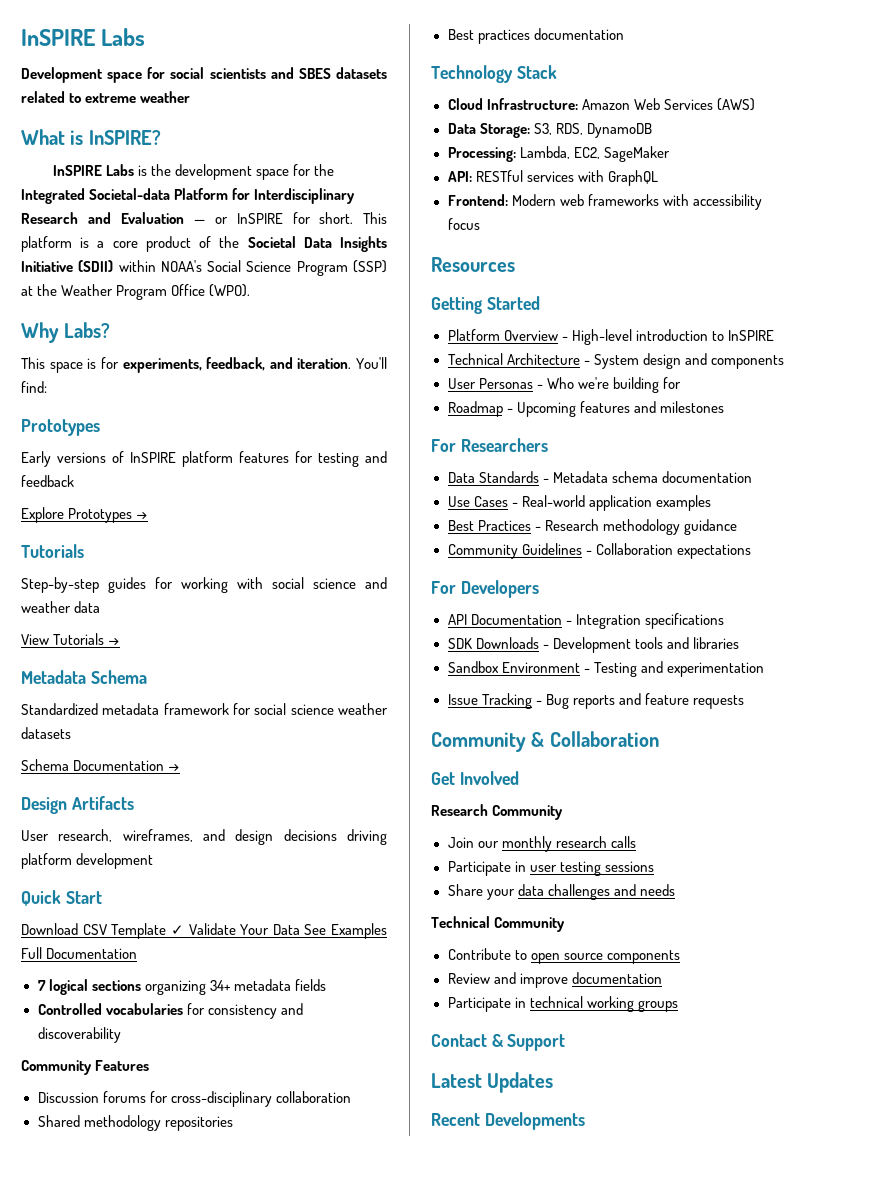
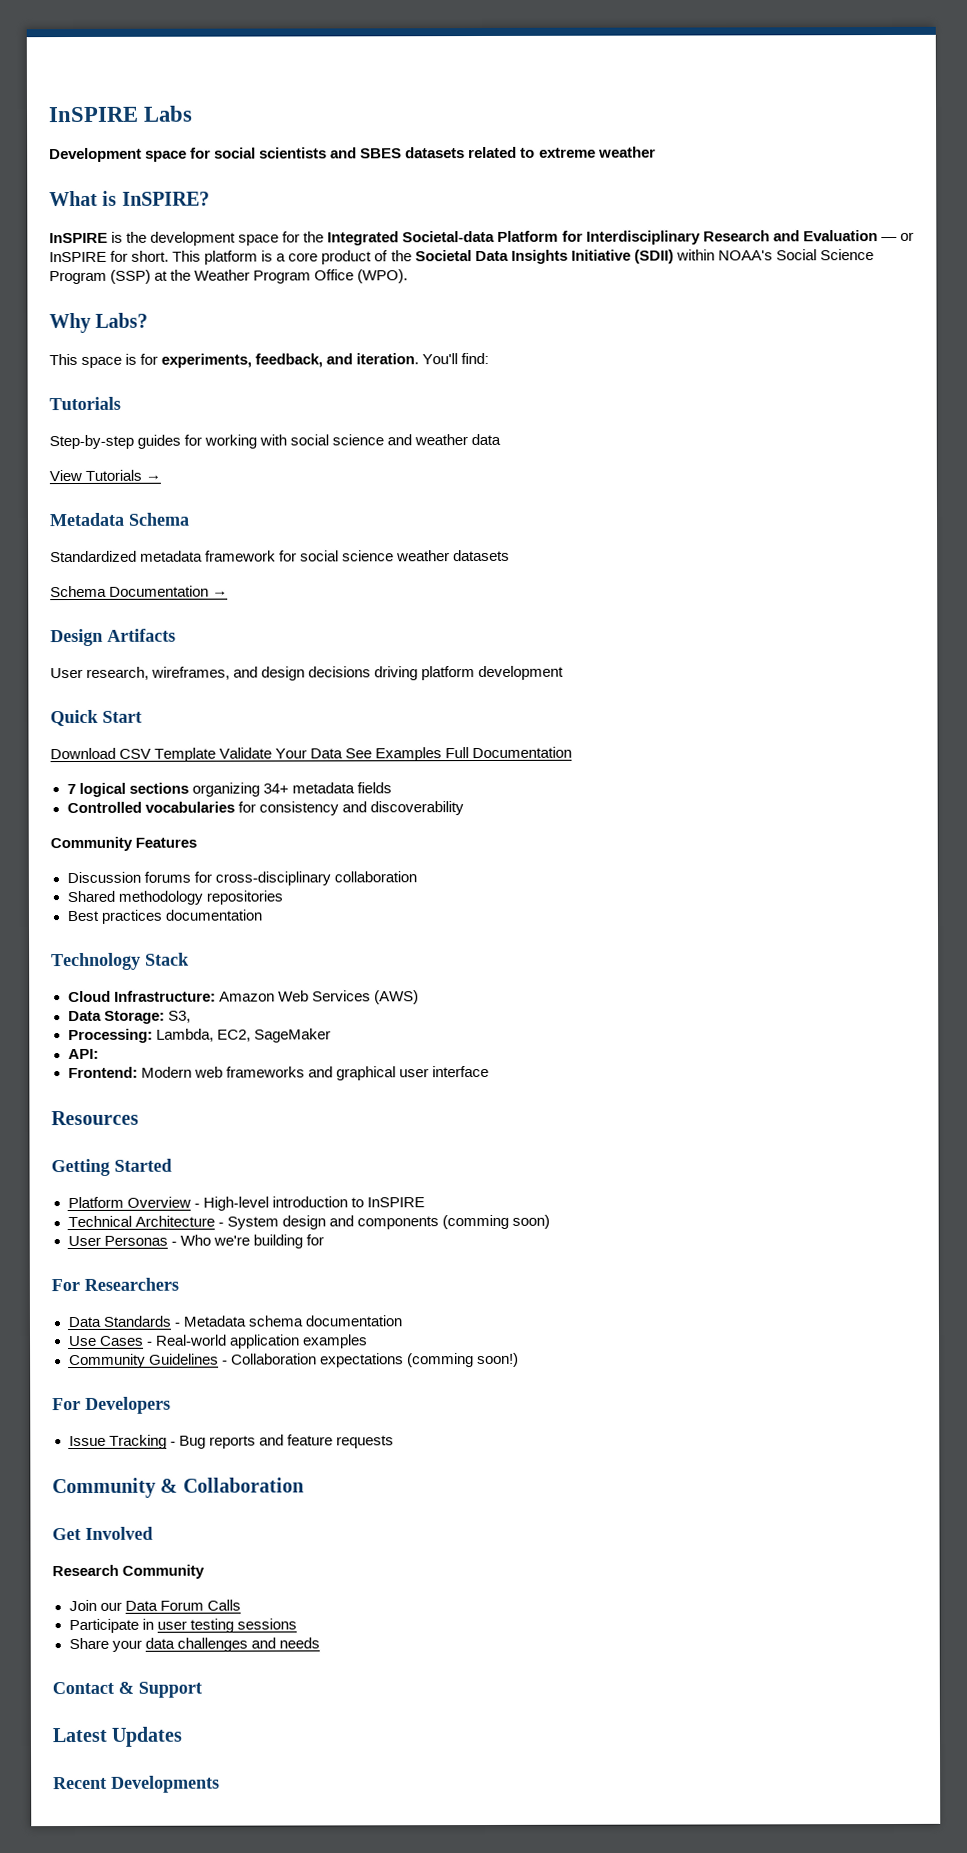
- InSPIRE Labs is the development space for the Integrated Societal-data Platform for Interdisciplinary Research and Evaluation — or InSPIRE for short.
+ InSPIRE is the development space for the Integrated Societal-data Platform for Interdisciplinary Research and Evaluation — or InSPIRE for short.
  You'll find:
- Prototypes
- Early versions of InSPIRE platform features for testing and feedback
- Explore Prototypes →
- Download CSV Template ✓ Validate Your Data See Examples Full Documentation
+ Download CSV Template Validate Your Data See Examples Full Documentation
- Data Storage: S3, RDS, DynamoDB
+ Data Storage: S3,
- API: RESTful services with GraphQL
+ API:
- Frontend: Modern web frameworks with accessibility focus
+ Frontend: Modern web frameworks and graphical user interface
- Technical Architecture - System design and components
+ Technical Architecture - System design and components (comming soon)
- Roadmap - Upcoming features and milestones
- Best Practices - Research methodology guidance
- Community Guidelines - Collaboration expectations
+ Community Guidelines - Collaboration expectations (comming soon!)
- API Documentation - Integration specifications
- SDK Downloads - Development tools and libraries
- Sandbox Environment - Testing and experimentation
- Join our monthly research calls
+ Join our Data Forum Calls
- Technical Community
- Contribute to open source components
- Review and improve documentation
- Participate in technical working groups

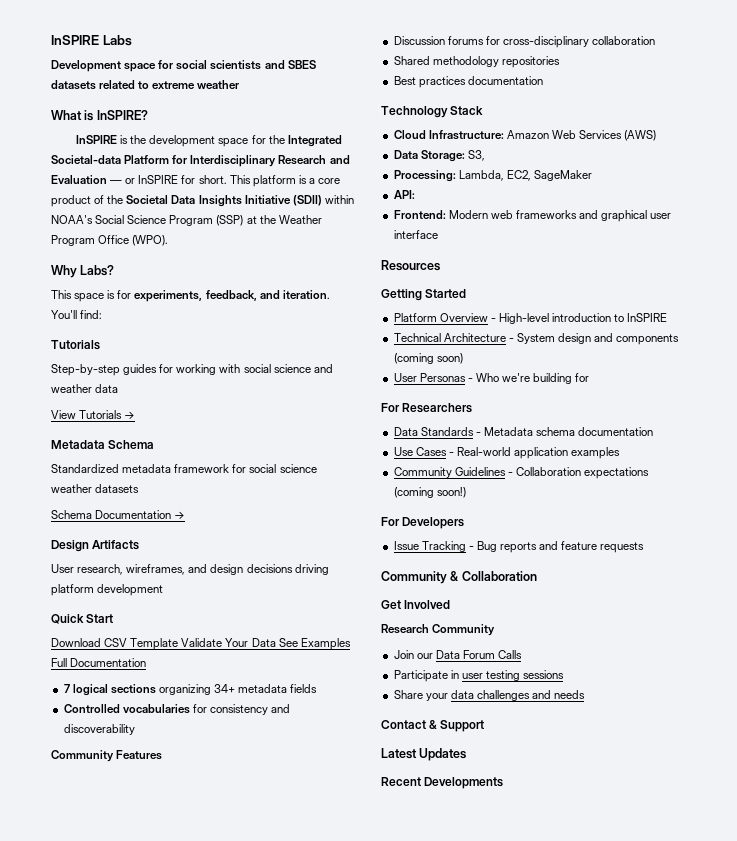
- Technical Architecture - System design and components (comming soon)
+ Technical Architecture - System design and components (coming soon)
- Community Guidelines - Collaboration expectations (comming soon!)
+ Community Guidelines - Collaboration expectations (coming soon!)

